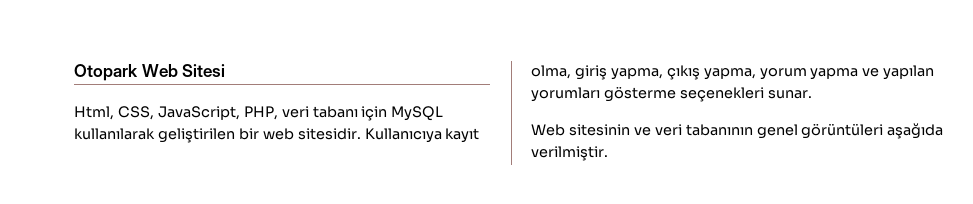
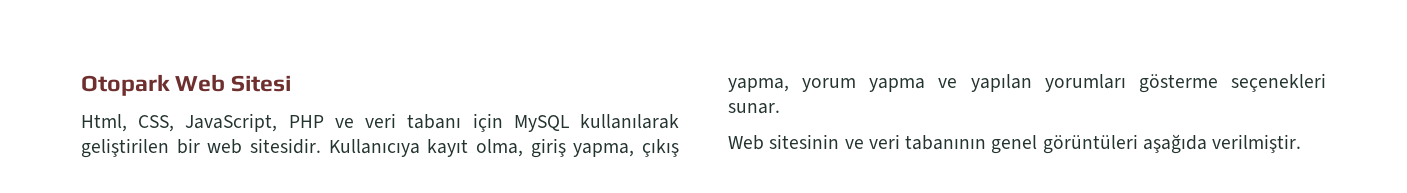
- Html, CSS, JavaScript, PHP, veri tabanı için MySQL kullanılarak geliştirilen bir web sitesidir.
+ Html, CSS, JavaScript, PHP ve veri tabanı için MySQL kullanılarak geliştirilen bir web sitesidir.

